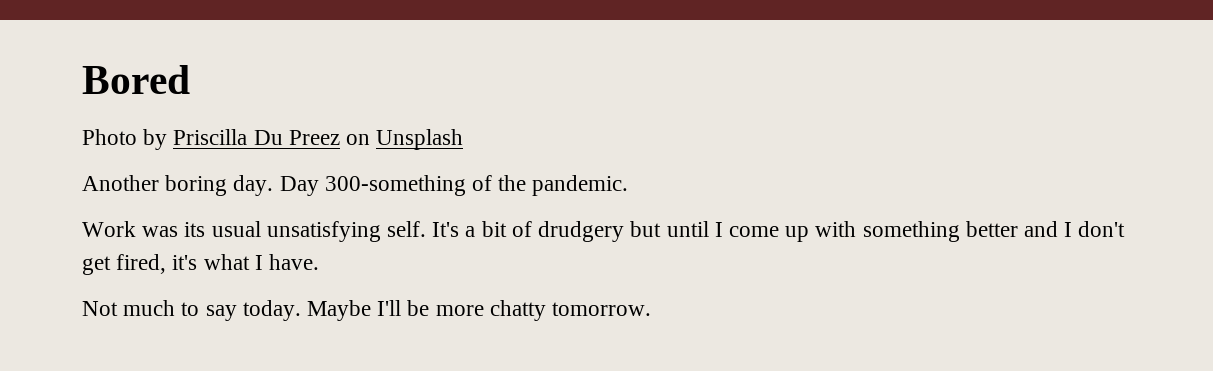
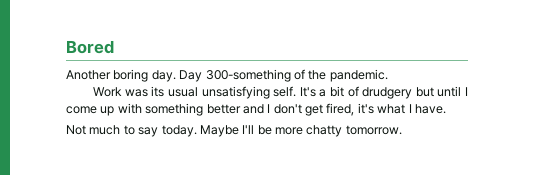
- Photo by Priscilla Du Preez on Unsplash

